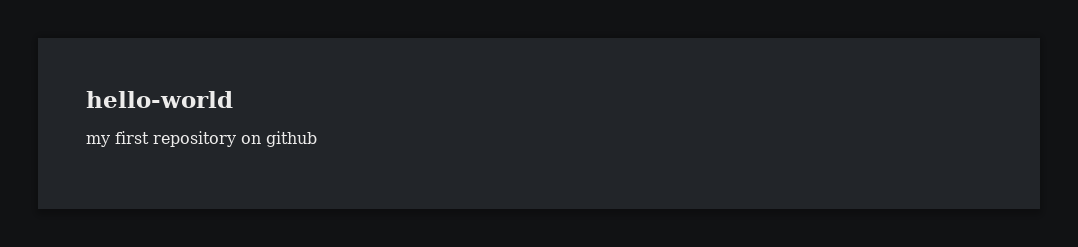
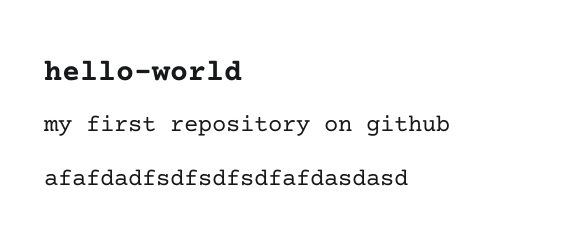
+ afafdadfsdfsdfsdfafdasdasd

